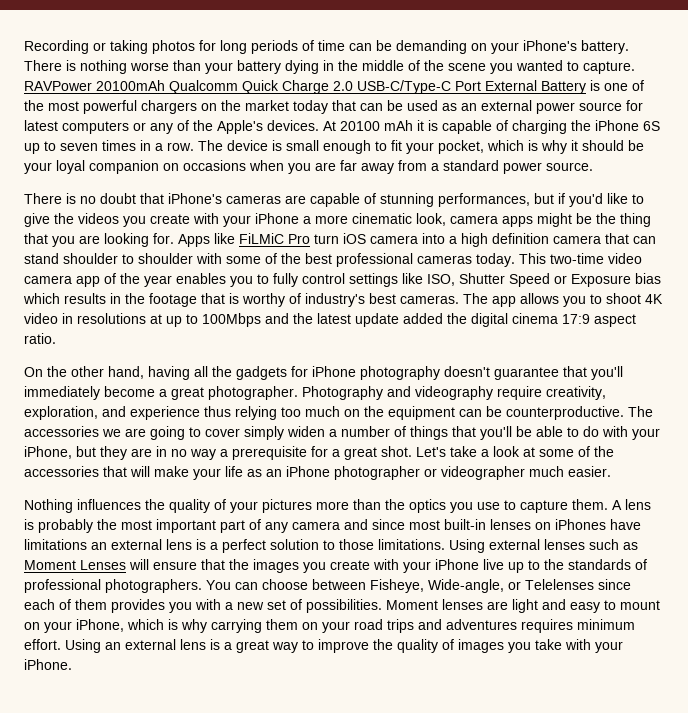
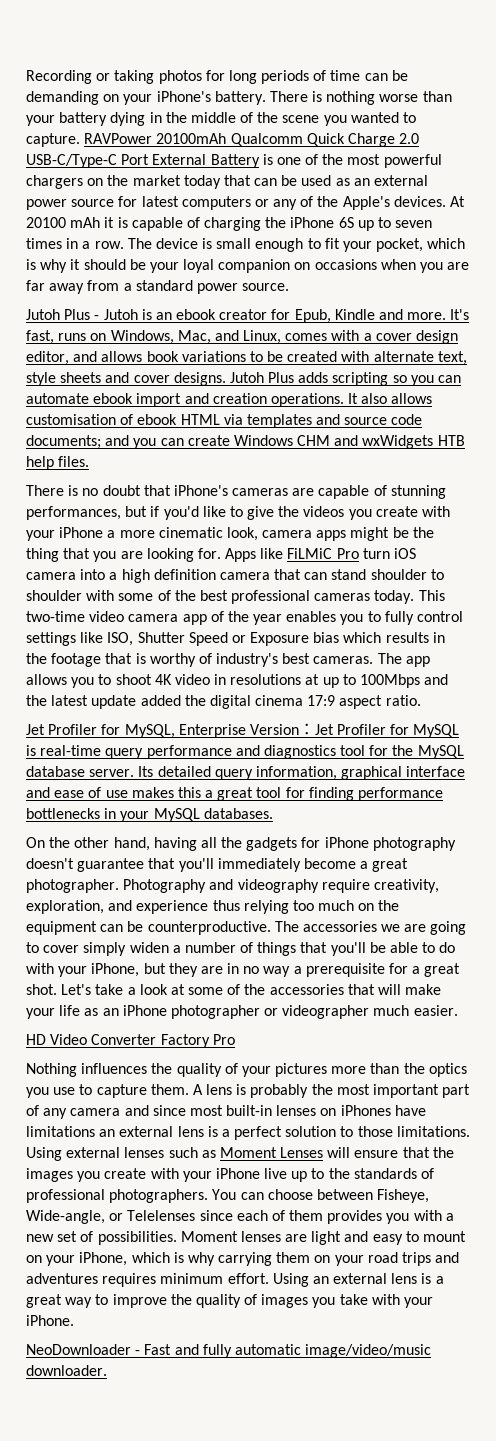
+ Jutoh Plus - Jutoh is an ebook creator for Epub, Kindle and more. It's fast, runs on Windows, Mac, and Linux, comes with a cover design editor, and allows book variations to be created with alternate text, style sheets and cover designs. Jutoh Plus adds scripting so you can automate ebook import and creation operations. It also allows customisation of ebook HTML via templates and source code documents; and you can create Windows CHM and wxWidgets HTB help files.
+ Jet Profiler for MySQL, Enterprise Version：Jet Profiler for MySQL is real-time query performance and diagnostics tool for the MySQL database server. Its detailed query information, graphical interface and ease of use makes this a great tool for finding performance bottlenecks in your MySQL databases.
+ HD Video Converter Factory Pro
+ NeoDownloader - Fast and fully automatic image/video/music downloader.

